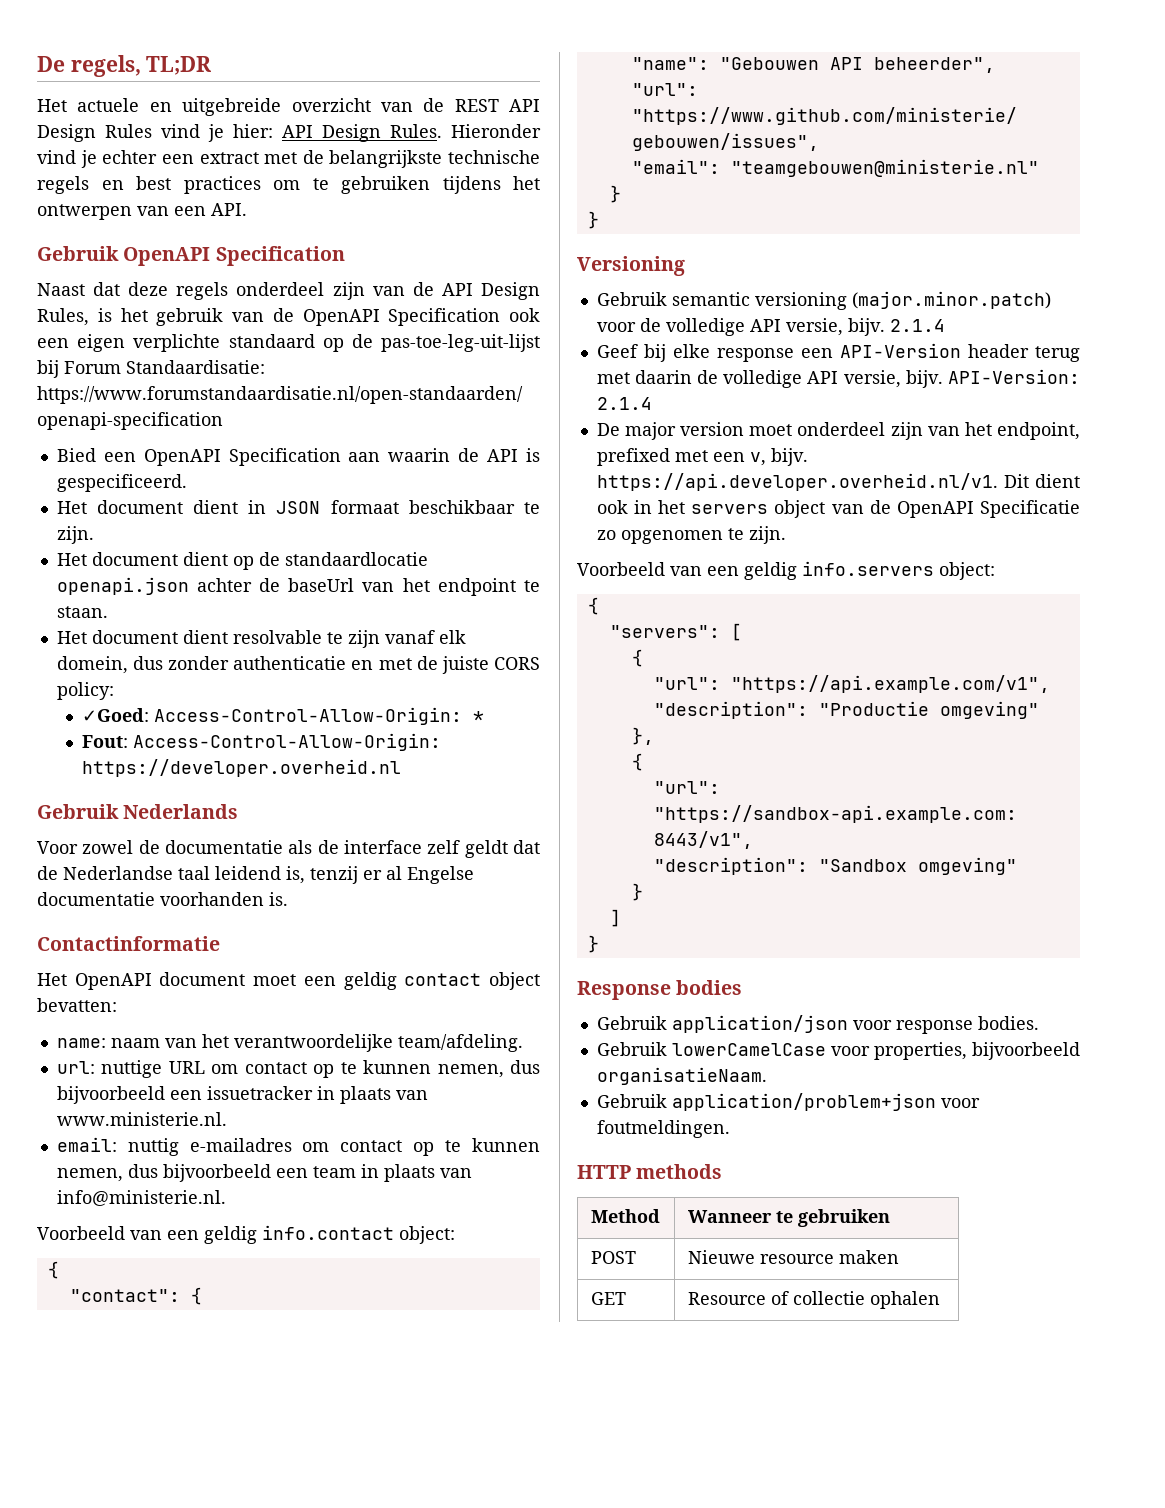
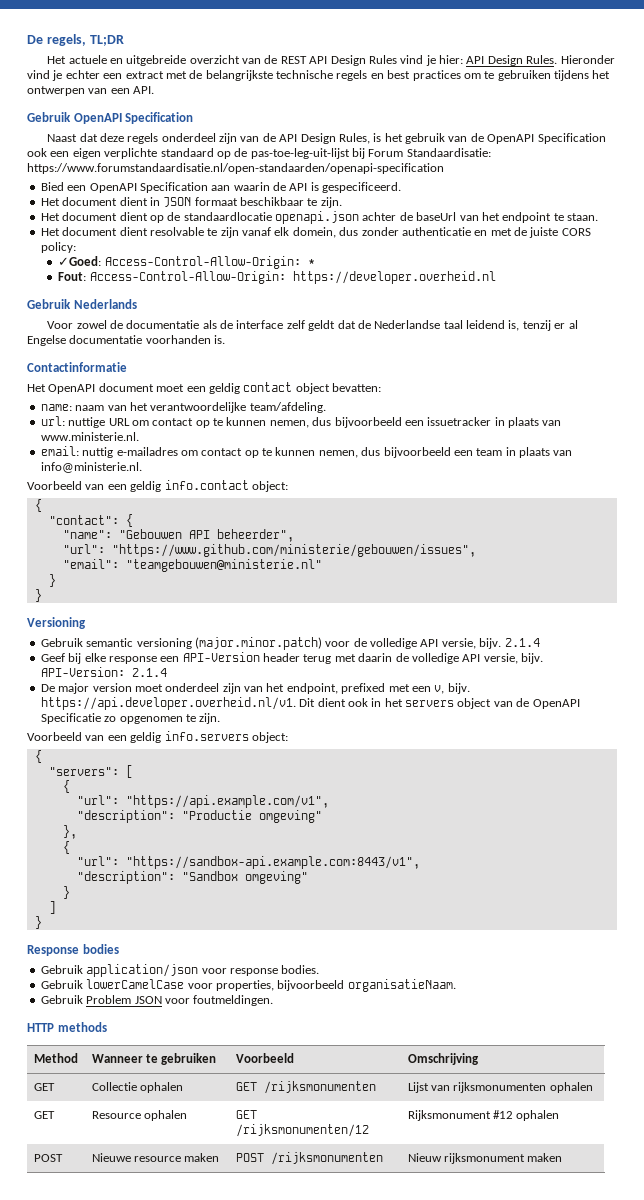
- Gebruik application/problem+json voor foutmeldingen.
+ Gebruik Problem JSON voor foutmeldingen.
- Method | Wanneer te gebruiken
+ Method | Wanneer te gebruiken | Voorbeeld | Omschrijving
+ GET | Collectie ophalen | GET /rijksmonumenten | Lijst van rijksmonumenten ophalen
+ GET | Resource ophalen | GET /rijksmonumenten/12 | Rijksmonument #12 ophalen
- POST | Nieuwe resource maken
- GET | Resource of collectie ophalen
+ POST | Nieuwe resource maken | POST /rijksmonumenten | Nieuw rijksmonument maken

